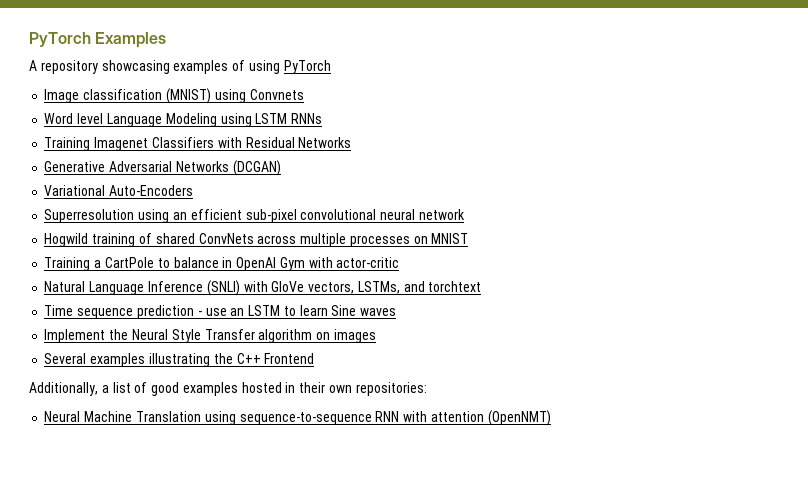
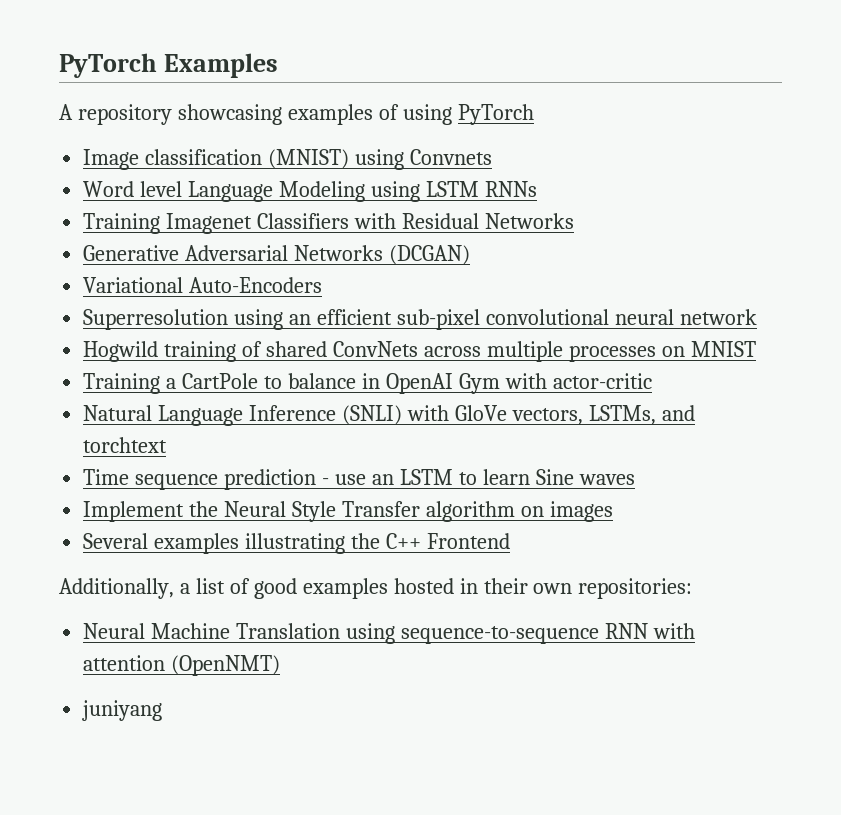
+ juniyang

